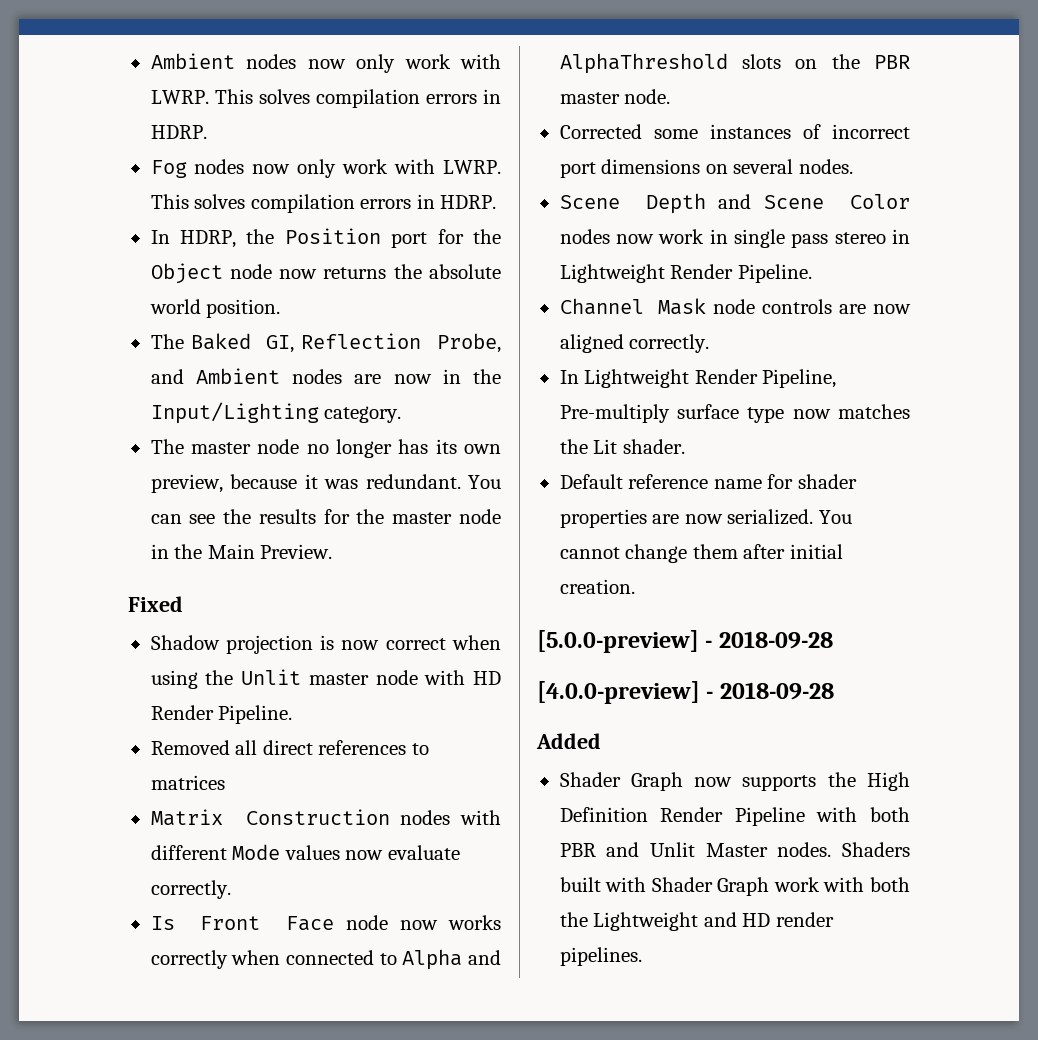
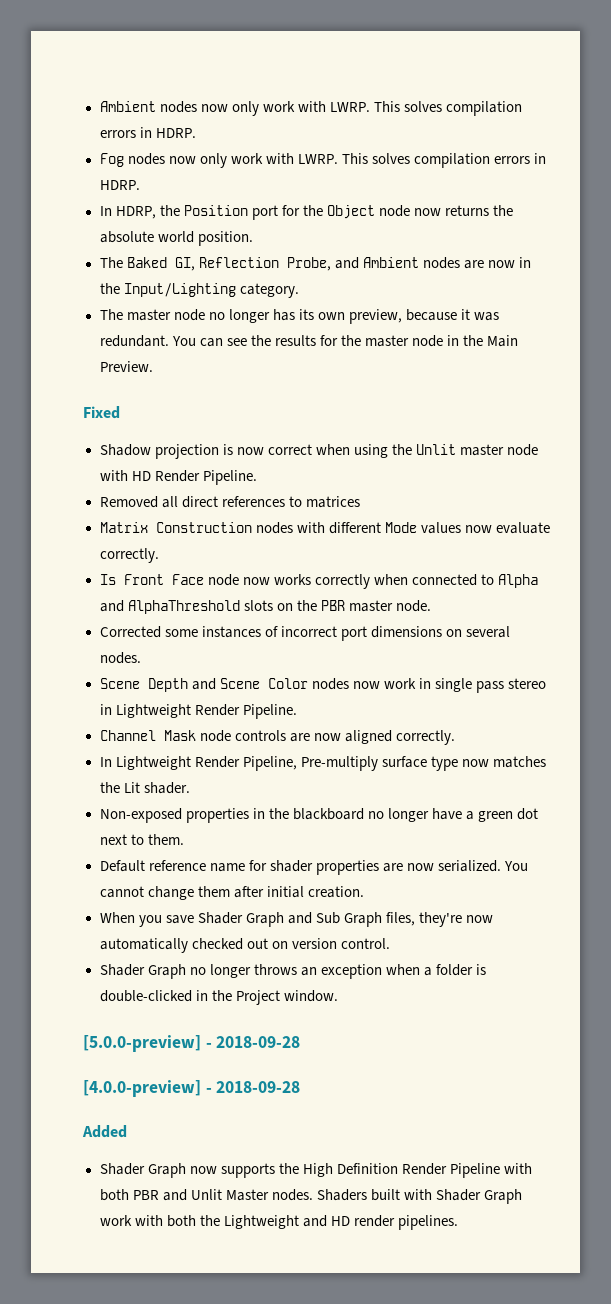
+ Non-exposed properties in the blackboard no longer have a green dot next to them.
+ When you save Shader Graph and Sub Graph files, they're now automatically checked out on version control.
+ Shader Graph no longer throws an exception when a folder is double-clicked in the Project window.

